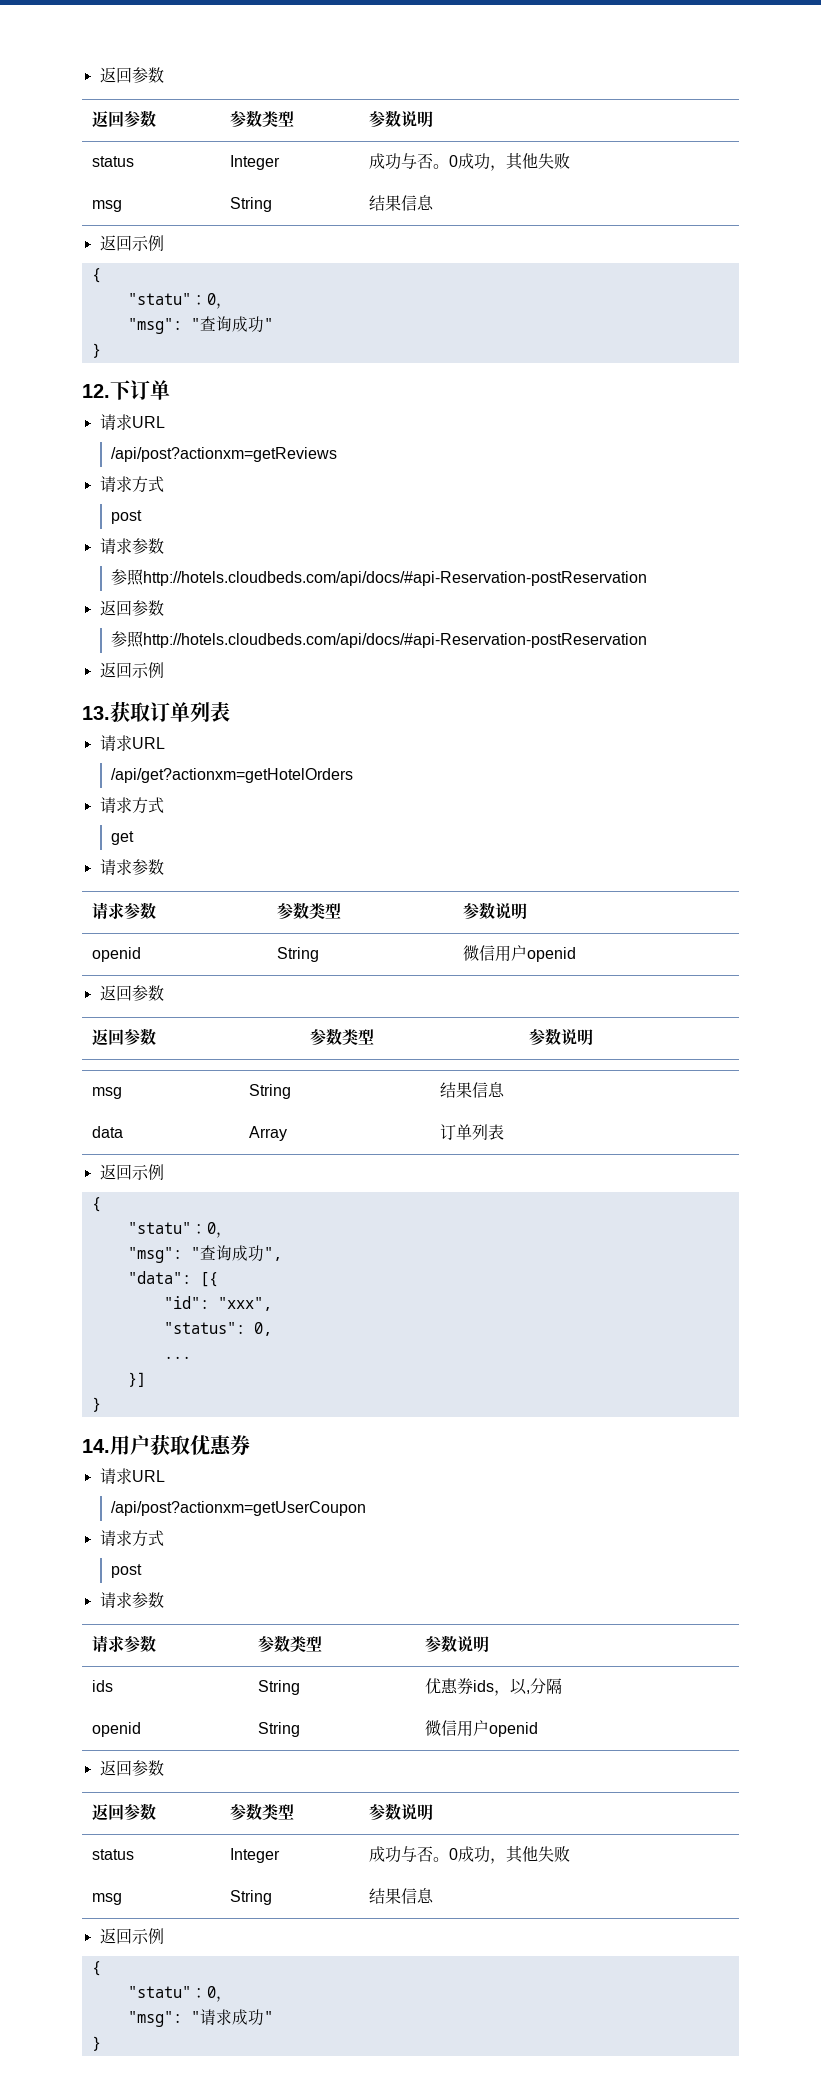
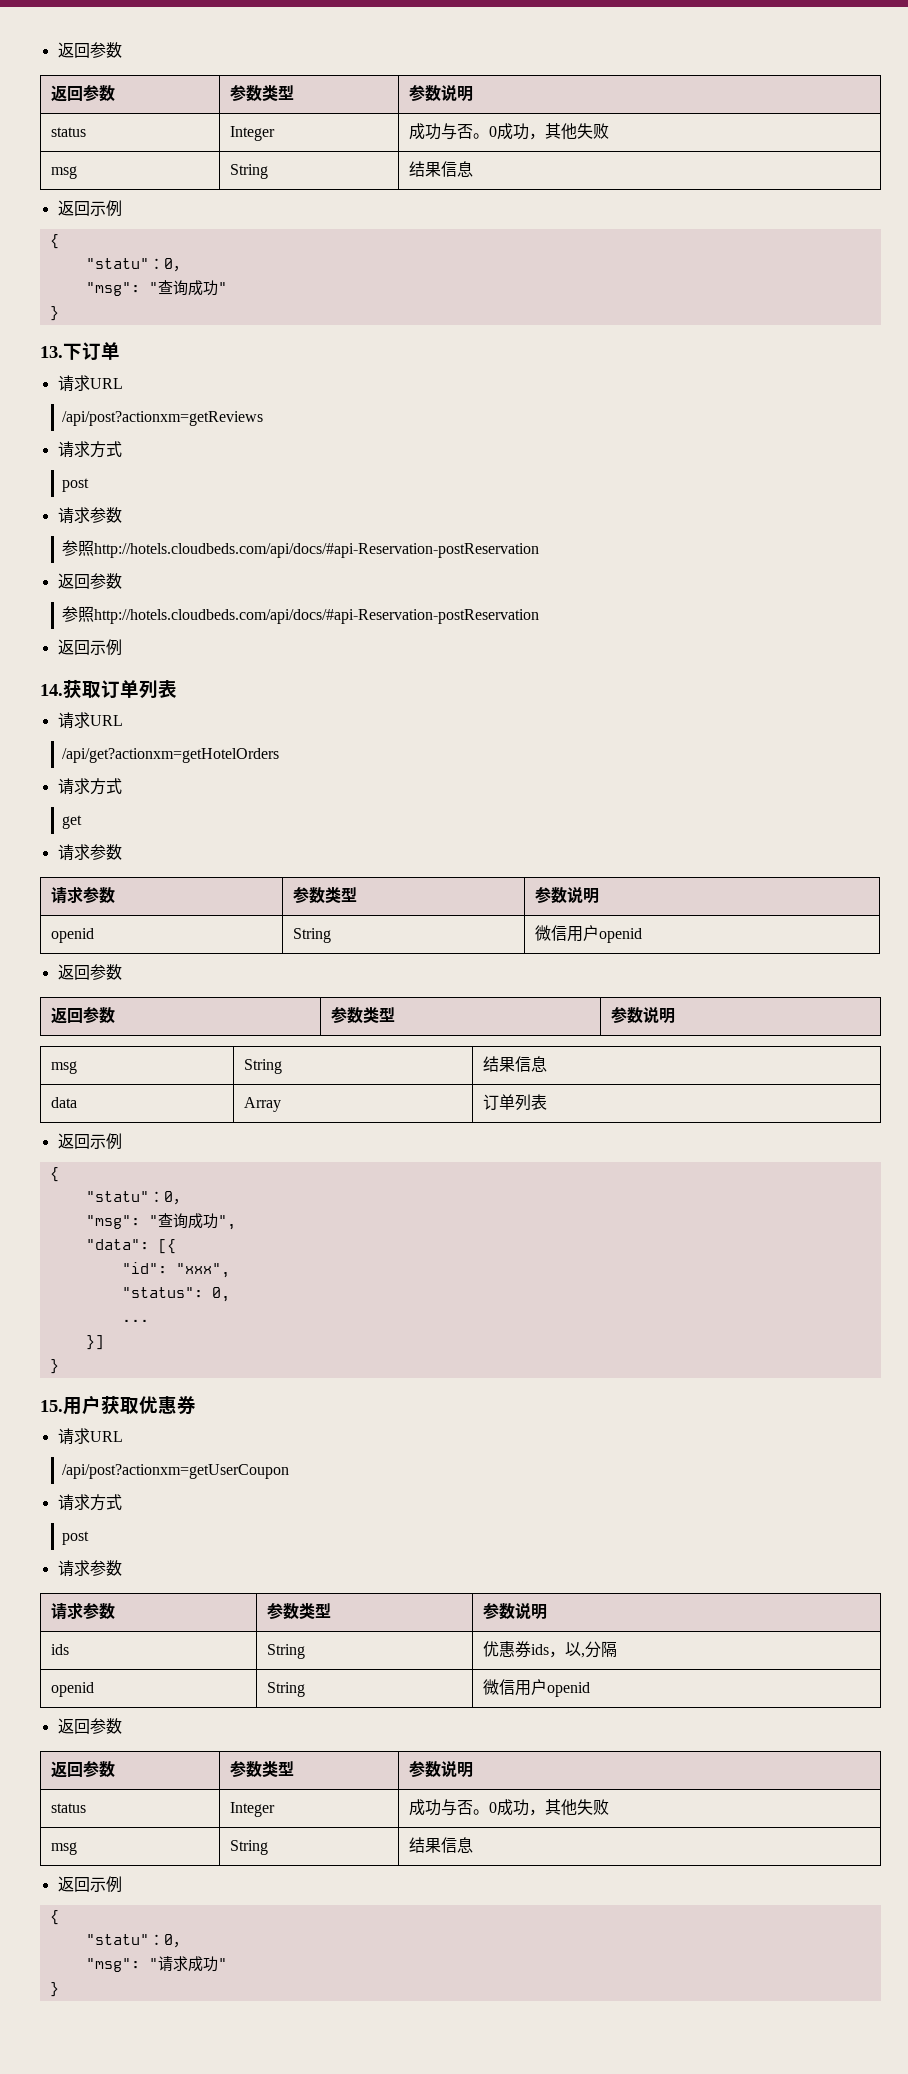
- 12.下订单
+ 13.下订单
- 13.获取订单列表
+ 14.获取订单列表
- 14.用户获取优惠券
+ 15.用户获取优惠券

